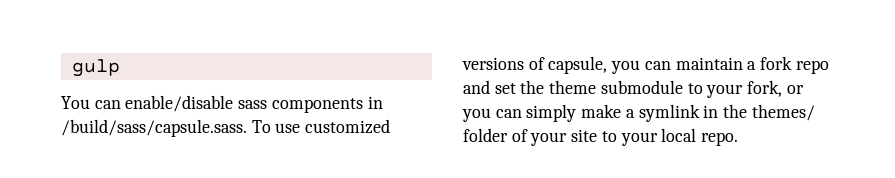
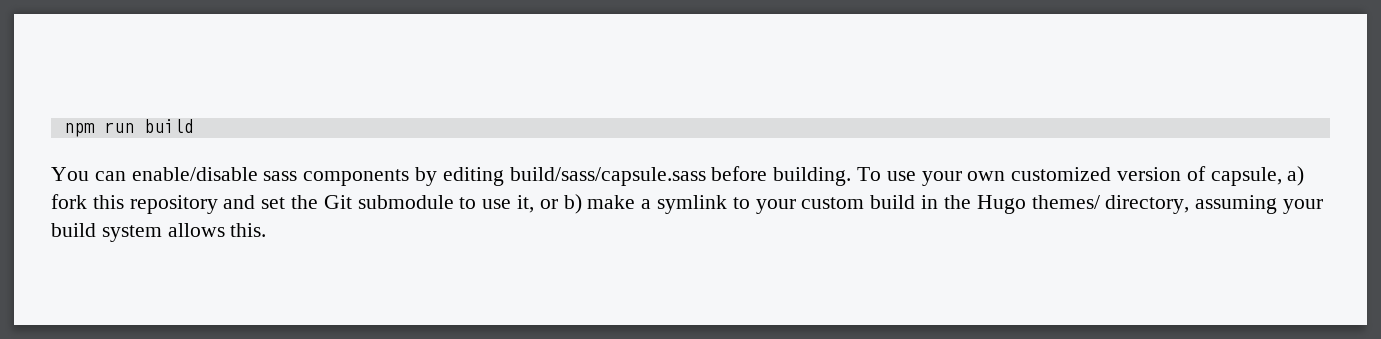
- gulp
+ npm run build
- You can enable/disable sass components in /build/sass/capsule.sass. To use customized versions of capsule, you can maintain a fork repo and set the theme submodule to your fork, or you can simply make a symlink in the themes/ folder of your site to your local repo.
+ You can enable/disable sass components by editing build/sass/capsule.sass before building. To use your own customized version of capsule, a) fork this repository and set the Git submodule to use it, or b) make a symlink to your custom build in the Hugo themes/ directory, assuming your build system allows this.

